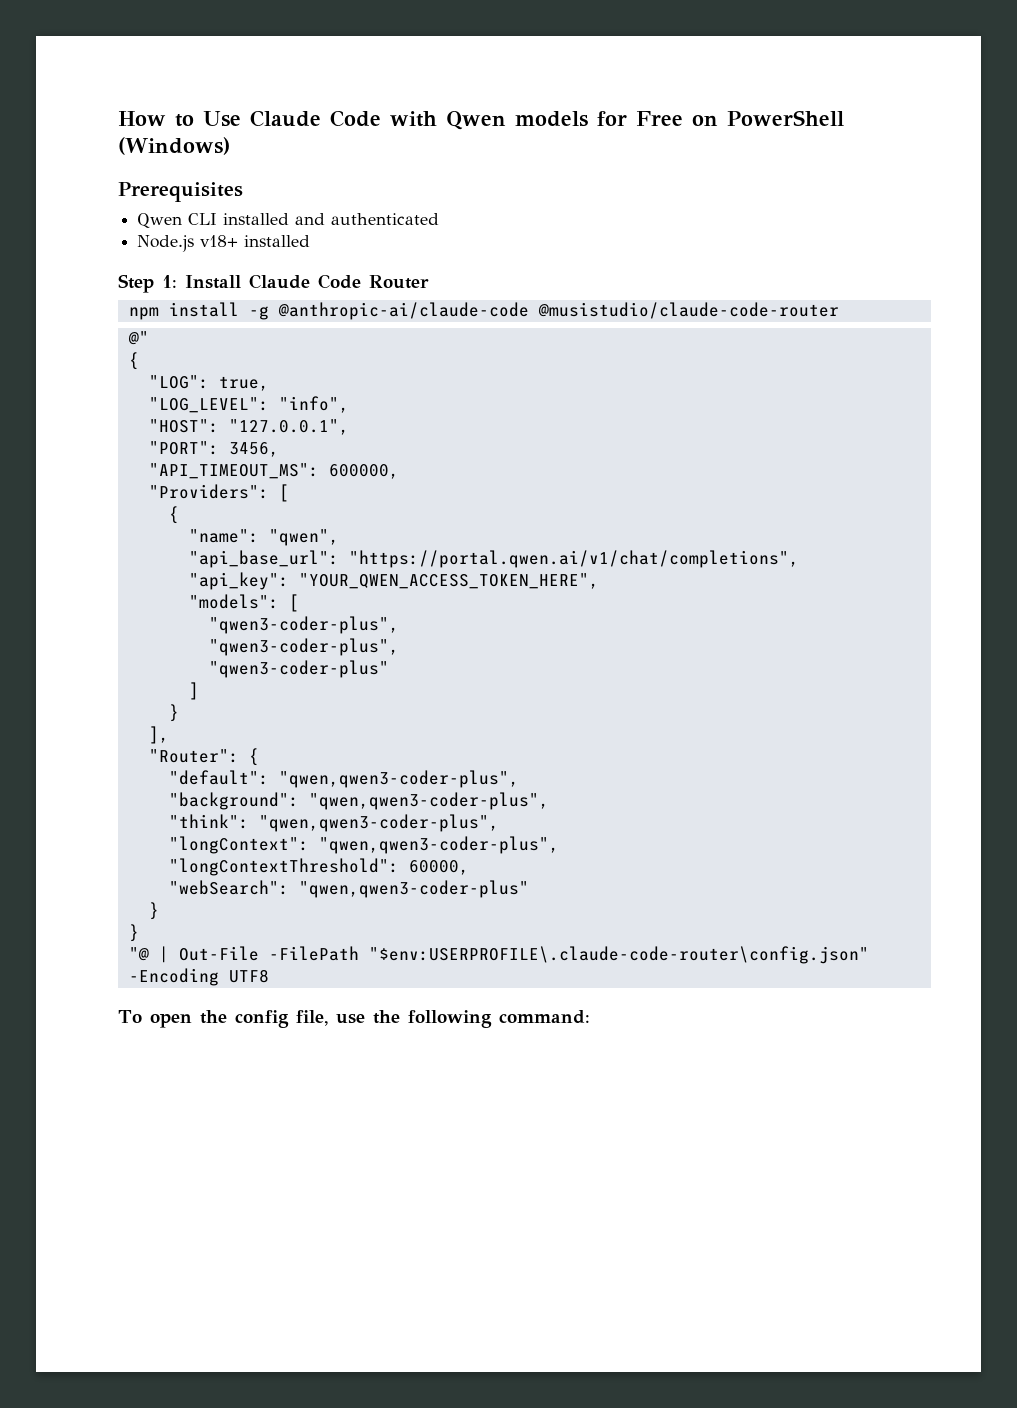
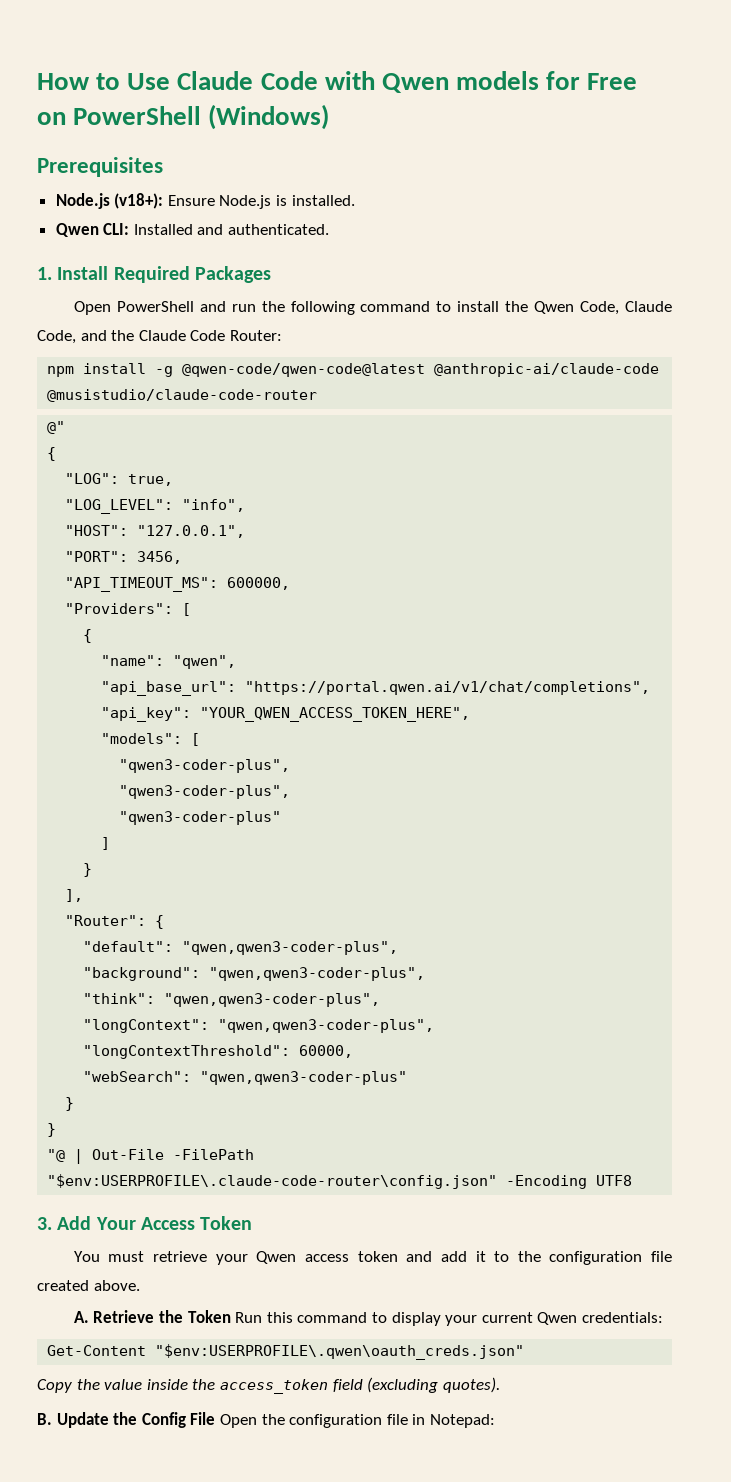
- Qwen CLI installed and authenticated
- Node.js v18+ installed
- Step 1: Install Claude Code Router
+ Node.js (v18+): Ensure Node.js is installed.
+ Qwen CLI: Installed and authenticated.
+ 1. Install Required Packages
+ Open PowerShell and run the following command to install the Qwen Code, Claude Code, and the Claude Code Router:
- npm install -g @anthropic-ai/claude-code @musistudio/claude-code-router
+ npm install -g @qwen-code/qwen-code@latest @anthropic-ai/claude-code @musistudio/claude-code-router
- To open the config file, use the following command:
+ 3. Add Your Access Token
+ You must retrieve your Qwen access token and add it to the configuration file created above.
+ A. Retrieve the Token Run this command to display your current Qwen credentials:
+ Get-Content "$env:USERPROFILE\.qwen\oauth_creds.json"
+ Copy the value inside the access_token field (excluding quotes).
+ B. Update the Config File Open the configuration file in Notepad:

